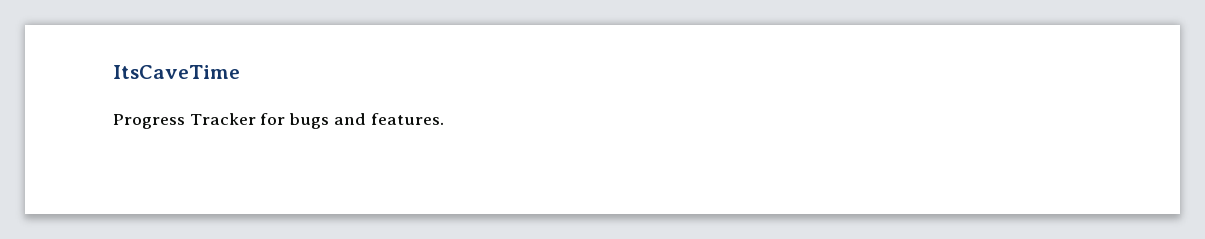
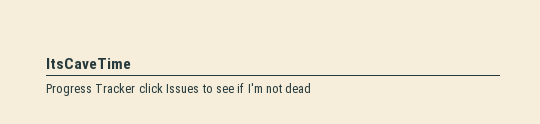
- Progress Tracker for bugs and features.
+ Progress Tracker click Issues to see if I'm not dead

